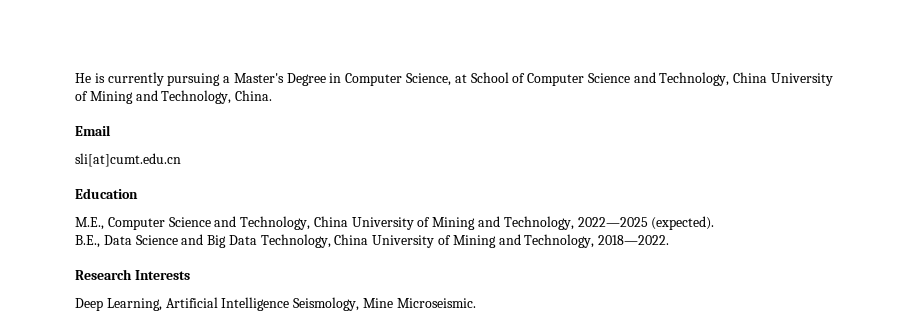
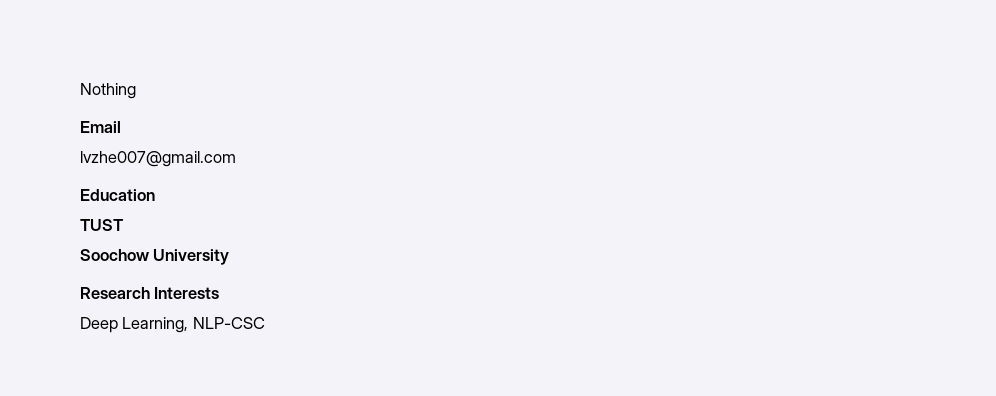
- He is currently pursuing a Master's Degree in Computer Science, at School of Computer Science and Technology, China University of Mining and Technology, China.
+ Nothing
- sli[at]cumt.edu.cn
+ lvzhe007@gmail.com
- M.E., Computer Science and Technology, China University of Mining and Technology, 2022—2025 (expected).
- B.E., Data Science and Big Data Technology, China University of Mining and Technology, 2018—2022.
+ TUST
+ Soochow University
- Deep Learning, Artificial Intelligence Seismology, Mine Microseismic.
+ Deep Learning, NLP-CSC

